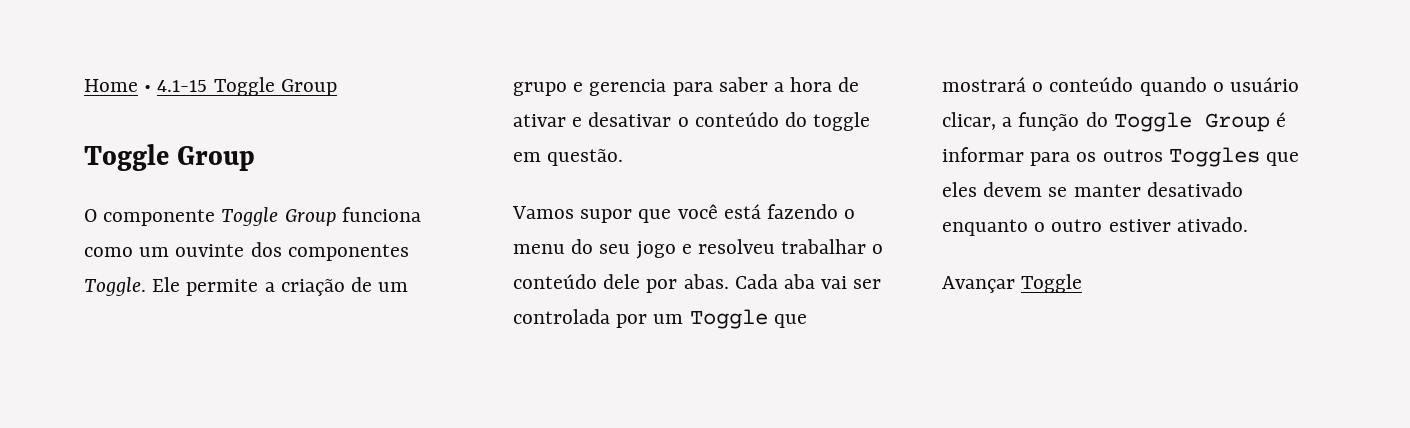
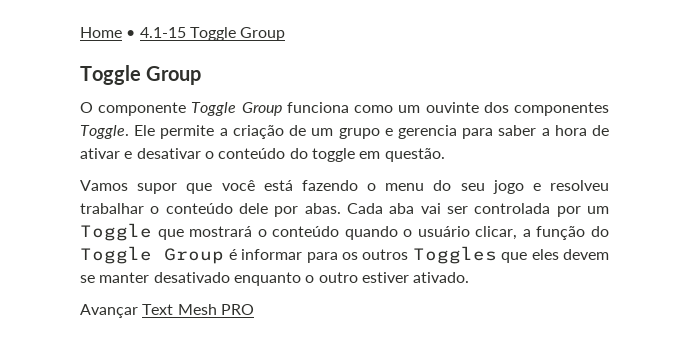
- Avançar Toggle
+ Avançar Text Mesh PRO

